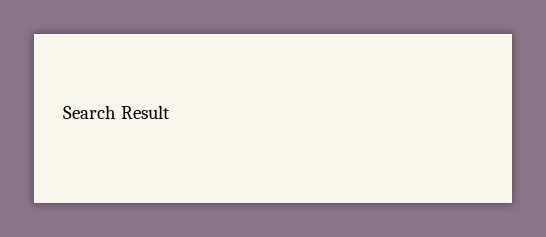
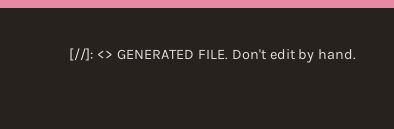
- Search Result
+ [//]: <> GENERATED FILE. Don't edit by hand.

